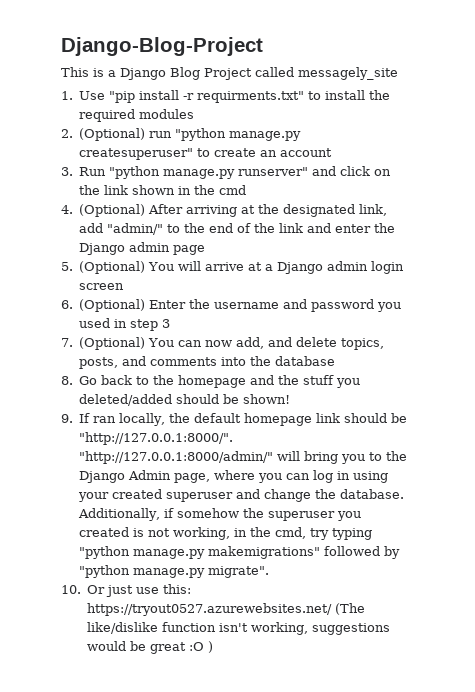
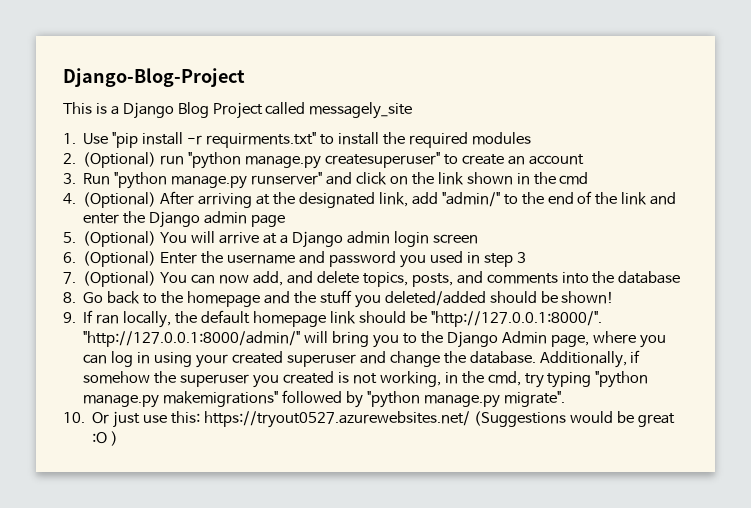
- 10. Or just use this: https://tryout0527.azurewebsites.net/ (The like/dislike function isn't working, suggestions would be great :O )
+ 10. Or just use this: https://tryout0527.azurewebsites.net/ (Suggestions would be great :O )

